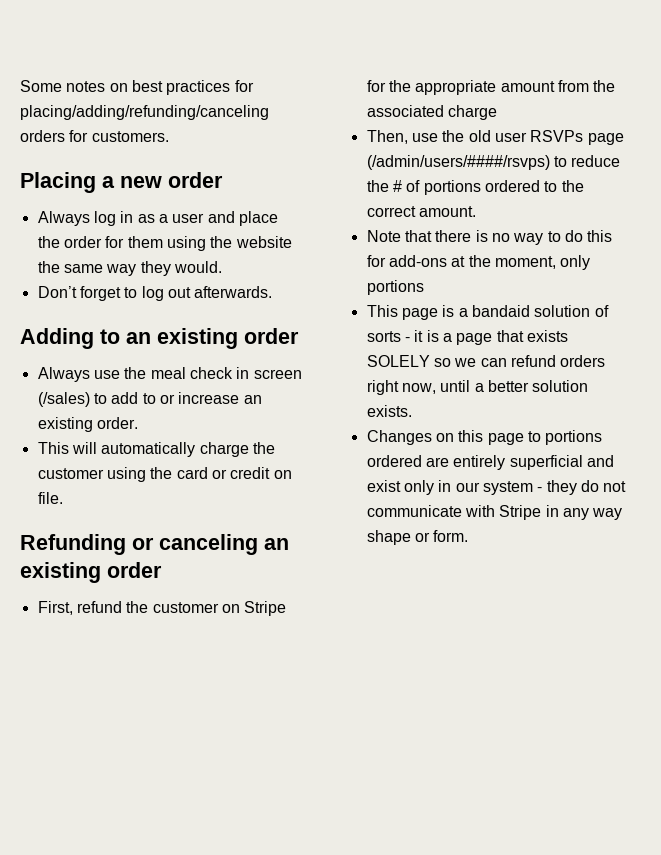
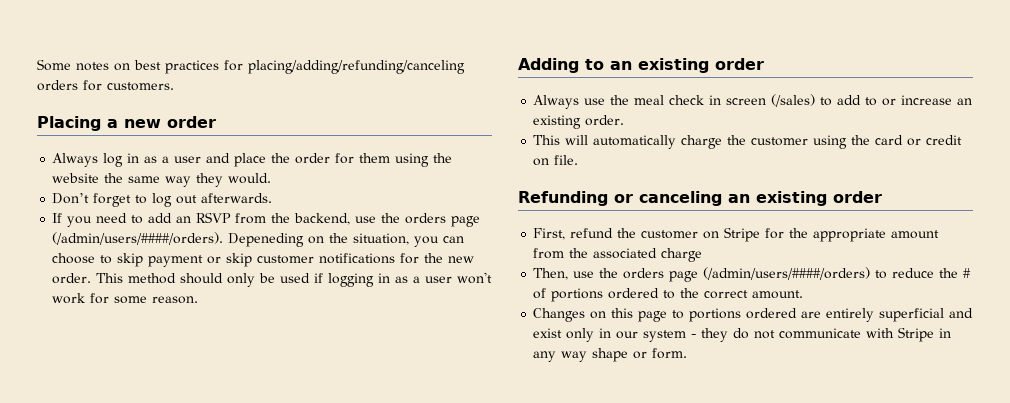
+ If you need to add an RSVP from the backend, use the orders page (/admin/users/####/orders). Depeneding on the situation, you can choose to skip payment or skip customer notifications for the new order. This method should only be used if logging in as a user won't work for some reason.
- Then, use the old user RSVPs page (/admin/users/####/rsvps) to reduce the # of portions ordered to the correct amount.
+ Then, use the orders page (/admin/users/####/orders) to reduce the # of portions ordered to the correct amount.
- Note that there is no way to do this for add-ons at the moment, only portions
- This page is a bandaid solution of sorts - it is a page that exists SOLELY so we can refund orders right now, until a better solution exists.

